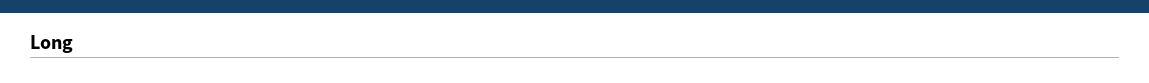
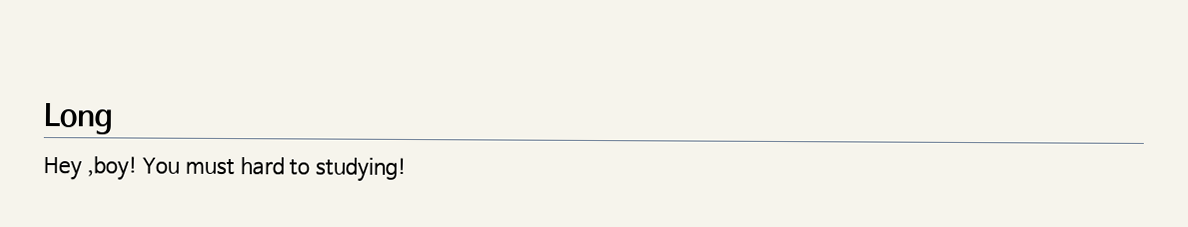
+ Hey ,boy! You must hard to studying!

